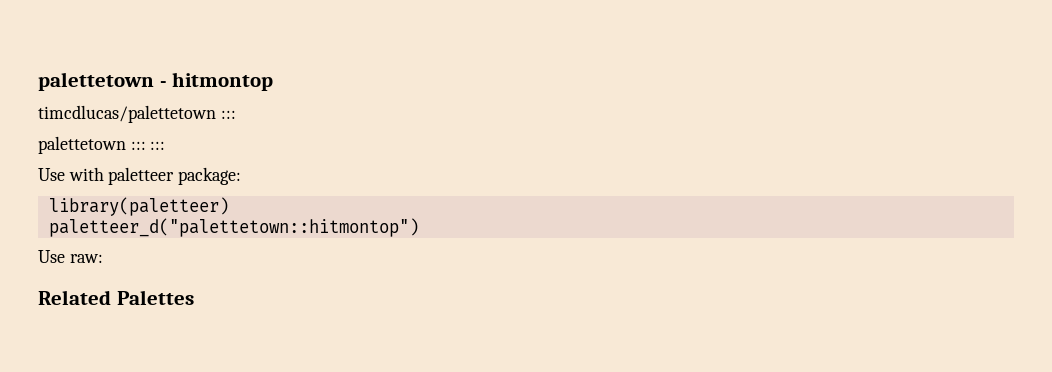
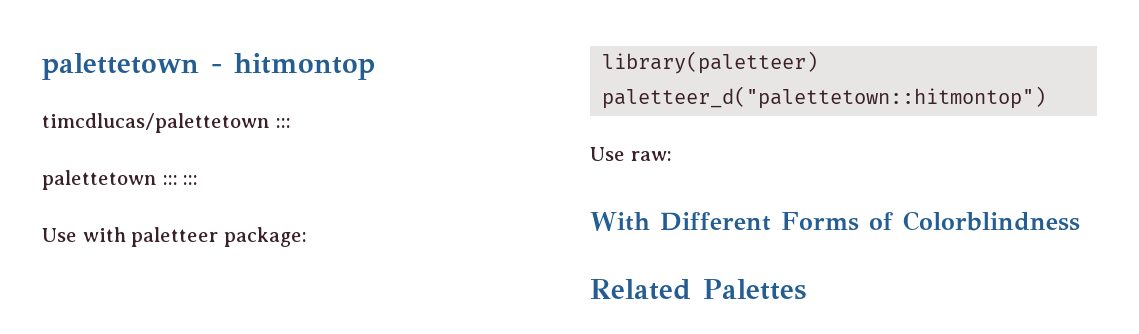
+ With Different Forms of Colorblindness

